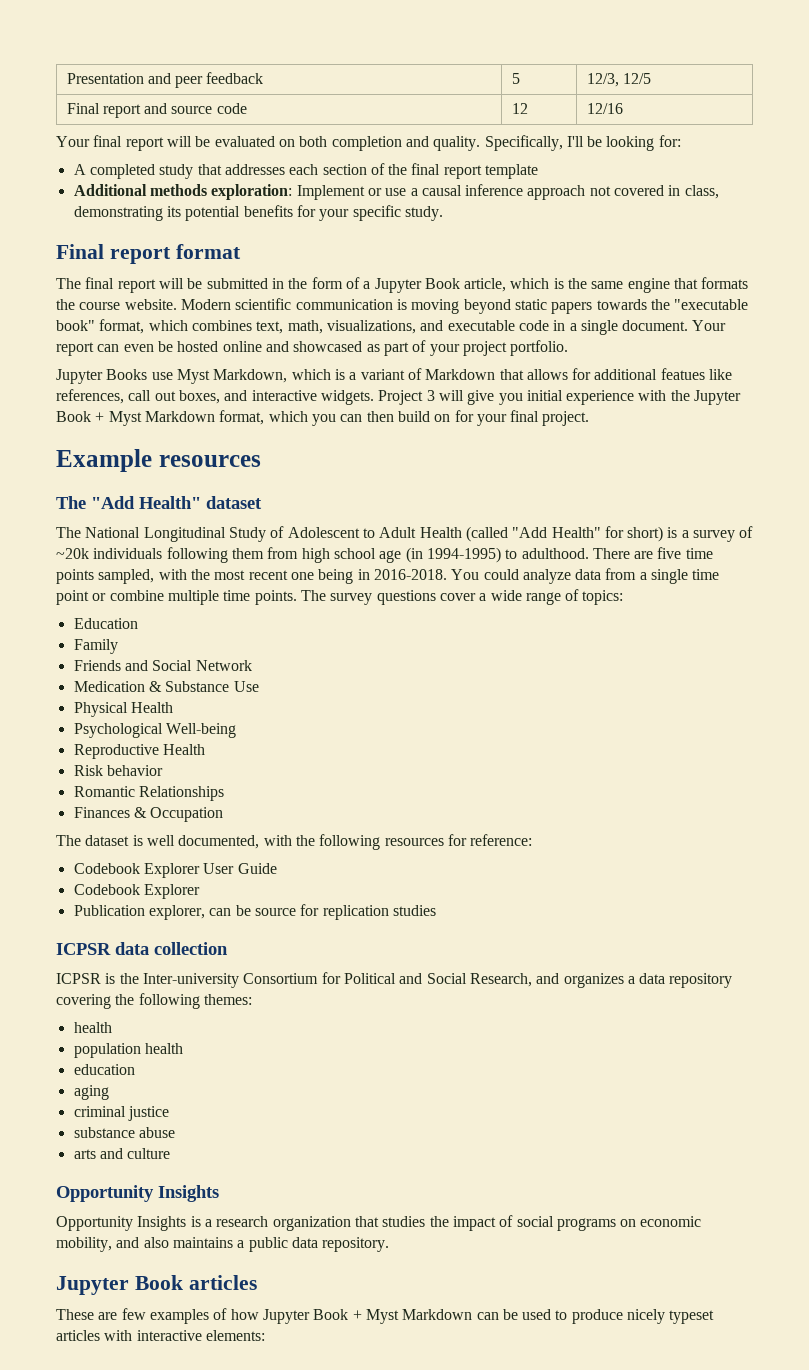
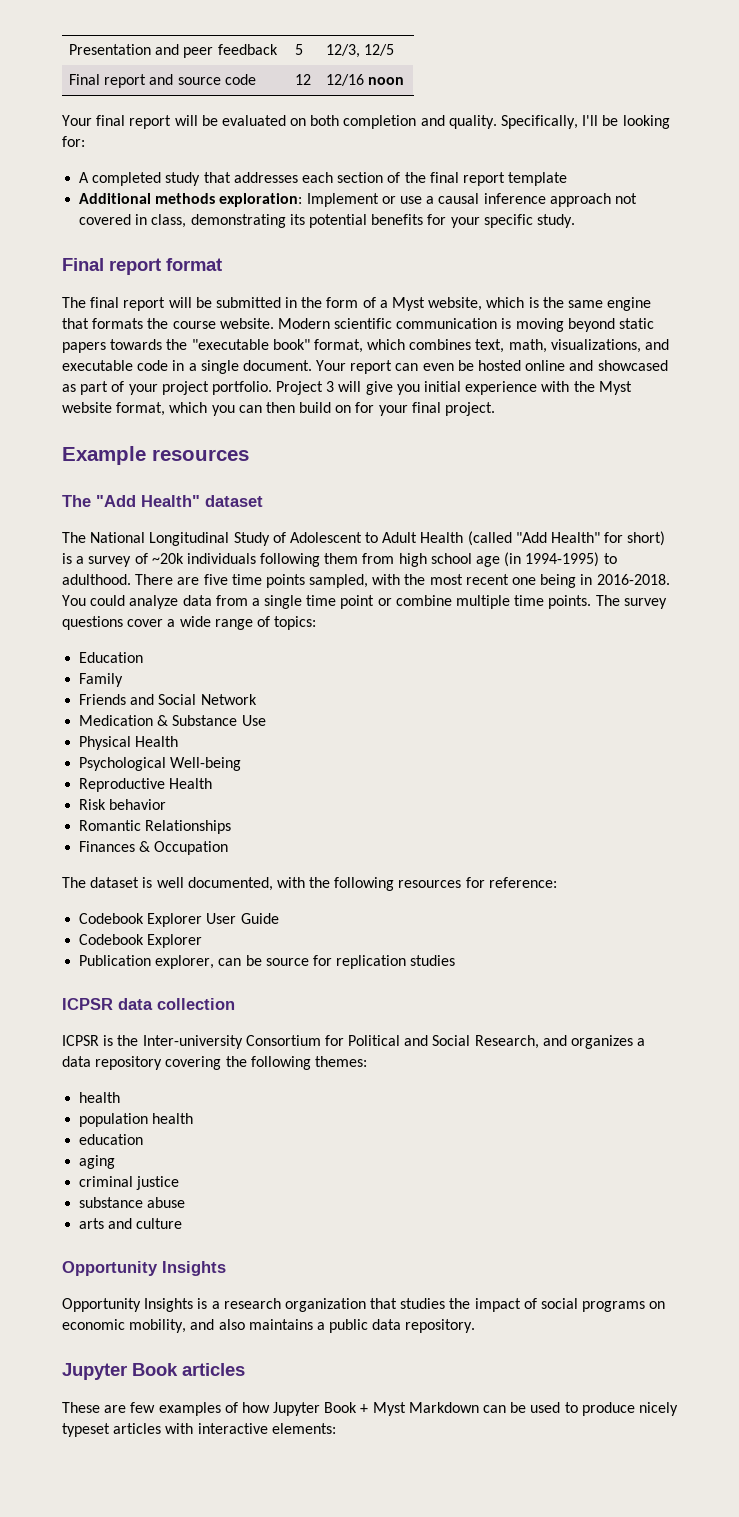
- Final report and source code | 12 | 12/16
+ Final report and source code | 12 | 12/16 noon
- The final report will be submitted in the form of a Jupyter Book article, which is the same engine that formats the course website.
+ The final report will be submitted in the form of a Myst website, which is the same engine that formats the course website.
- Your report can even be hosted online and showcased as part of your project portfolio.
- Jupyter Books use Myst Markdown, which is a variant of Markdown that allows for additional featues like references, call out boxes, and interactive widgets. Project 3 will give you initial experience with the Jupyter Book + Myst Markdown format, which you can then build on for your final project.
+ Your report can even be hosted online and showcased as part of your project portfolio. Project 3 will give you initial experience with the Myst website format, which you can then build on for your final project.

